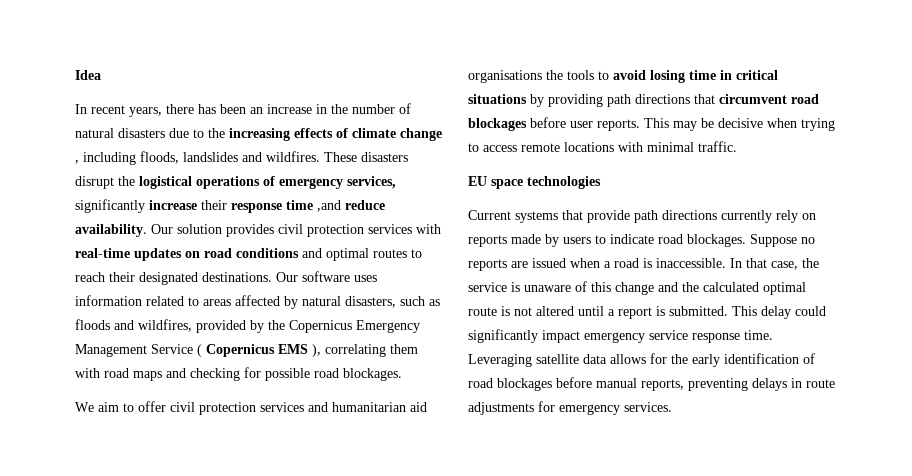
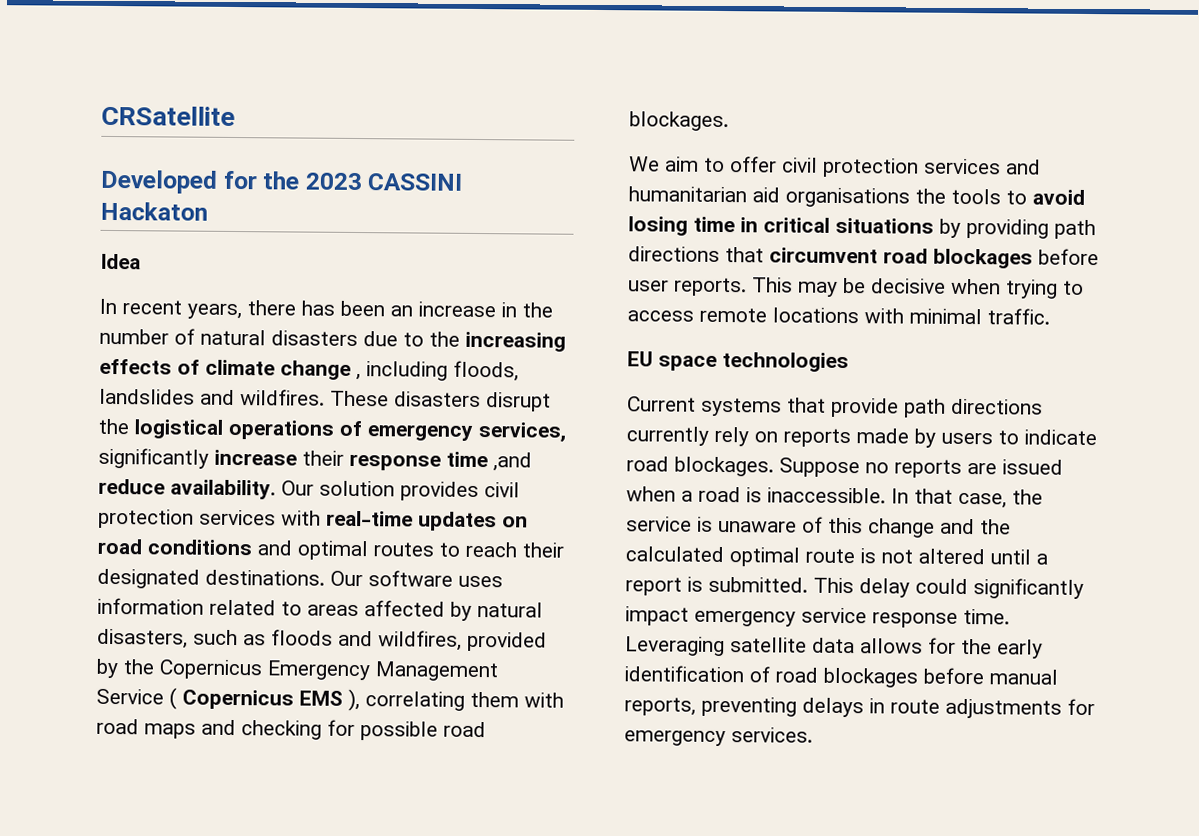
+ CRSatellite
+ Developed for the 2023 CASSINI Hackaton

